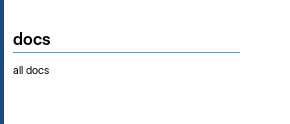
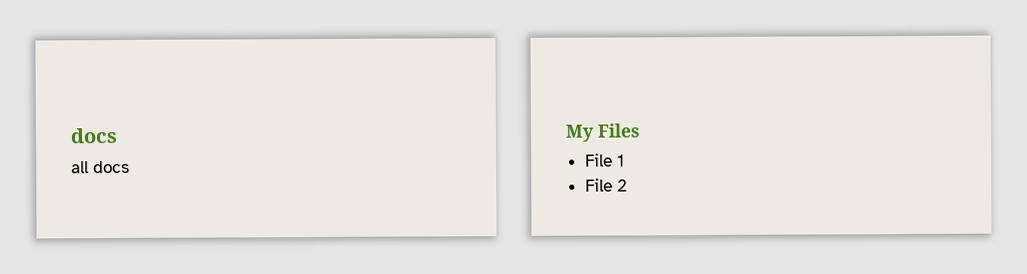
+ My Files
+ File 1
+ File 2

